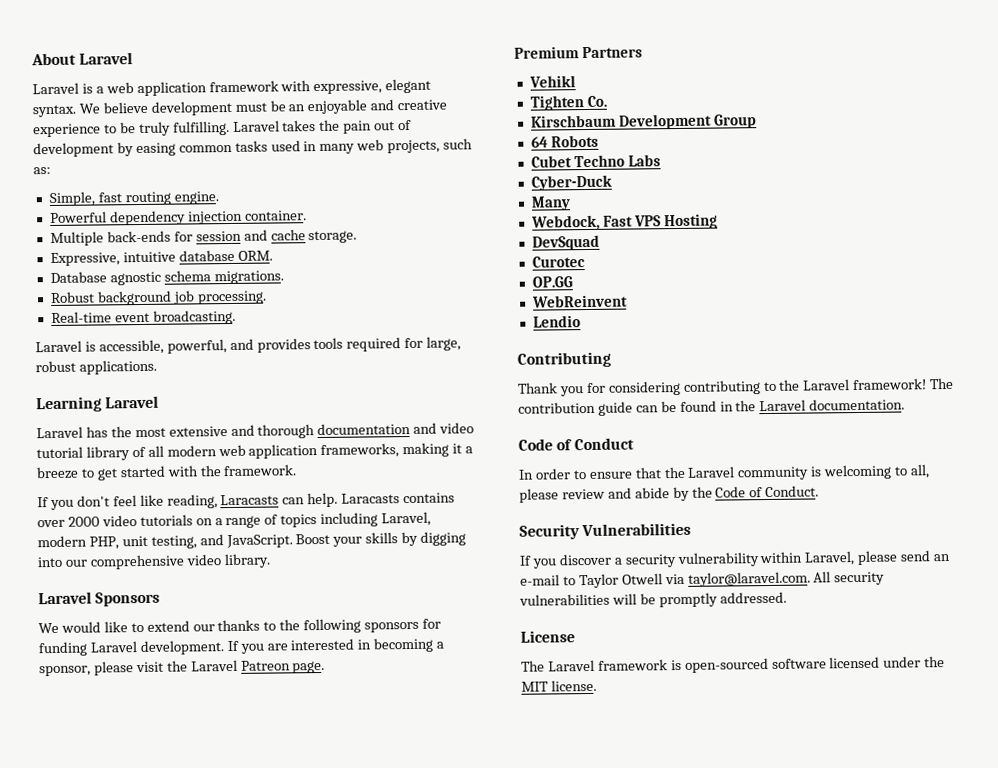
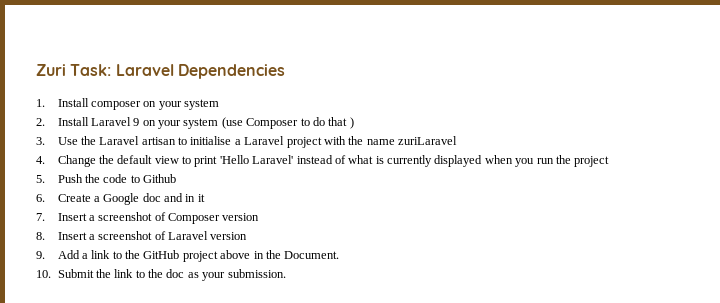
- About Laravel
- Laravel is a web application framework with expressive, elegant syntax. We believe development must be an enjoyable and creative experience to be truly fulfilling. Laravel takes the pain out of development by easing common tasks used in many web projects, such as:
- Simple, fast routing engine.
- Powerful dependency injection container.
- Multiple back-ends for session and cache storage.
- Expressive, intuitive database ORM.
- Database agnostic schema migrations.
- Robust background job processing.
- Real-time event broadcasting.
- Laravel is accessible, powerful, and provides tools required for large, robust applications.
- Learning Laravel
- Laravel has the most extensive and thorough documentation and video tutorial library of all modern web application frameworks, making it a breeze to get started with the framework.
- If you don't feel like reading, Laracasts can help. Laracasts contains over 2000 video tutorials on a range of topics including Laravel, modern PHP, unit testing, and JavaScript. Boost your skills by digging into our comprehensive video library.
- Laravel Sponsors
- We would like to extend our thanks to the following sponsors for funding Laravel development. If you are interested in becoming a sponsor, please visit the Laravel Patreon page.
- Premium Partners
- Vehikl
- Tighten Co.
- Kirschbaum Development Group
- 64 Robots
- Cubet Techno Labs
- Cyber-Duck
- Many
- Webdock, Fast VPS Hosting
- DevSquad
- Curotec
- OP.GG
- WebReinvent
- Lendio
- Contributing
- Thank you for considering contributing to the Laravel framework! The contribution guide can be found in the Laravel documentation.
- Code of Conduct
- In order to ensure that the Laravel community is welcoming to all, please review and abide by the Code of Conduct.
- Security Vulnerabilities
- If you discover a security vulnerability within Laravel, please send an e-mail to Taylor Otwell via taylor@laravel.com. All security vulnerabilities will be promptly addressed.
- License
- The Laravel framework is open-sourced software licensed under the MIT license.
+ Zuri Task: Laravel Dependencies
+ 1. Install composer on your system
+ 2. Install Laravel 9 on your system (use Composer to do that )
+ 3. Use the Laravel artisan to initialise a Laravel project with the name zuriLaravel
+ 4. Change the default view to print 'Hello Laravel' instead of what is currently displayed when you run the project
+ 5. Push the code to Github
+ 6. Create a Google doc and in it
+ 7. Insert a screenshot of Composer version
+ 8. Insert a screenshot of Laravel version
+ 9. Add a link to the GitHub project above in the Document.
+ 10. Submit the link to the doc as your submission.

